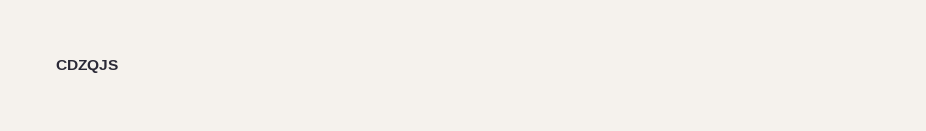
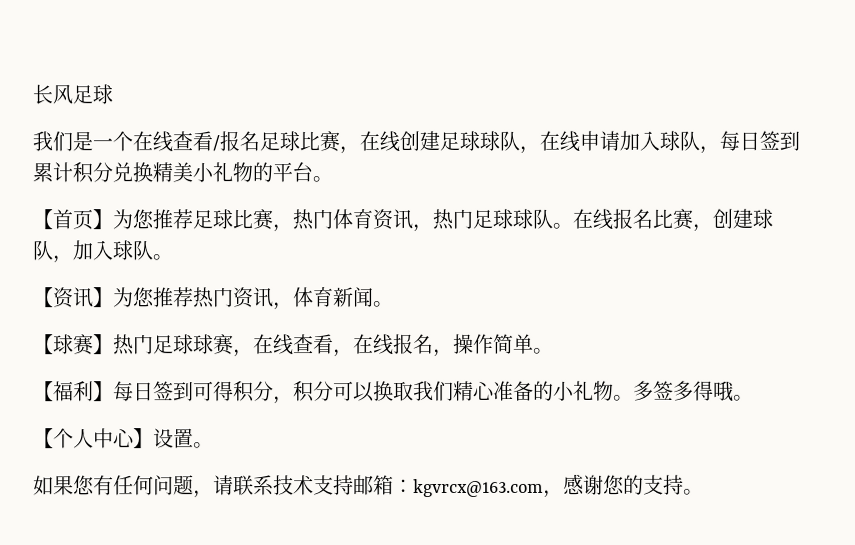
- CDZQJS
+ 长风足球
+ 我们是一个在线查看/报名足球比赛，在线创建足球球队，在线申请加入球队，每日签到累计积分兑换精美小礼物的平台。
+ 【首页】为您推荐足球比赛，热门体育资讯，热门足球球队。在线报名比赛，创建球队，加入球队。
+ 【资讯】为您推荐热门资讯，体育新闻。
+ 【球赛】热门足球球赛，在线查看，在线报名，操作简单。
+ 【福利】每日签到可得积分，积分可以换取我们精心准备的小礼物。多签多得哦。
+ 【个人中心】设置。
+ 如果您有任何问题，请联系技术支持邮箱：kgvrcx@163.com，感谢您的支持。

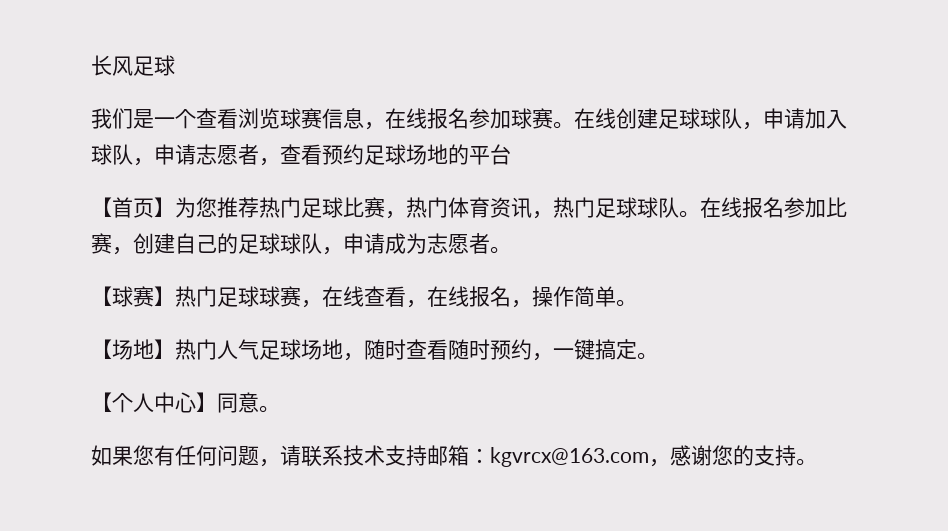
- 我们是一个在线查看/报名足球比赛，在线创建足球球队，在线申请加入球队，每日签到累计积分兑换精美小礼物的平台。
+ 我们是一个查看浏览球赛信息，在线报名参加球赛。在线创建足球球队，申请加入球队，申请志愿者，查看预约足球场地的平台
- 【首页】为您推荐足球比赛，热门体育资讯，热门足球球队。
+ 【首页】为您推荐热门足球比赛，热门体育资讯，热门足球球队。
- 在线报名比赛，创建球队，加入球队。
- 【资讯】为您推荐热门资讯，体育新闻。
+ 在线报名参加比赛，创建自己的足球球队，申请成为志愿者。
- 【福利】每日签到可得积分，积分可以换取我们精心准备的小礼物。多签多得哦。
+ 【场地】热门人气足球场地，随时查看随时预约，一键搞定。
- 【个人中心】设置。
+ 【个人中心】同意。

